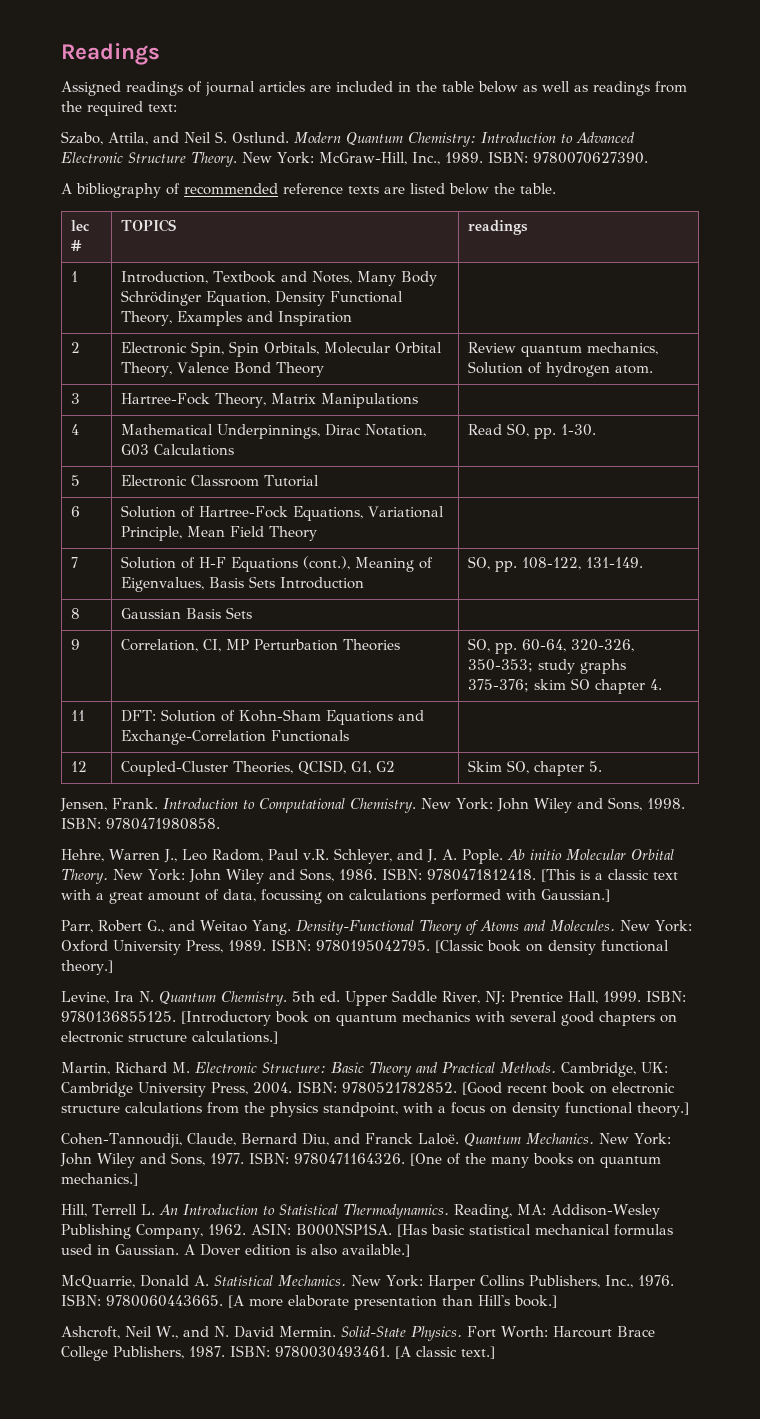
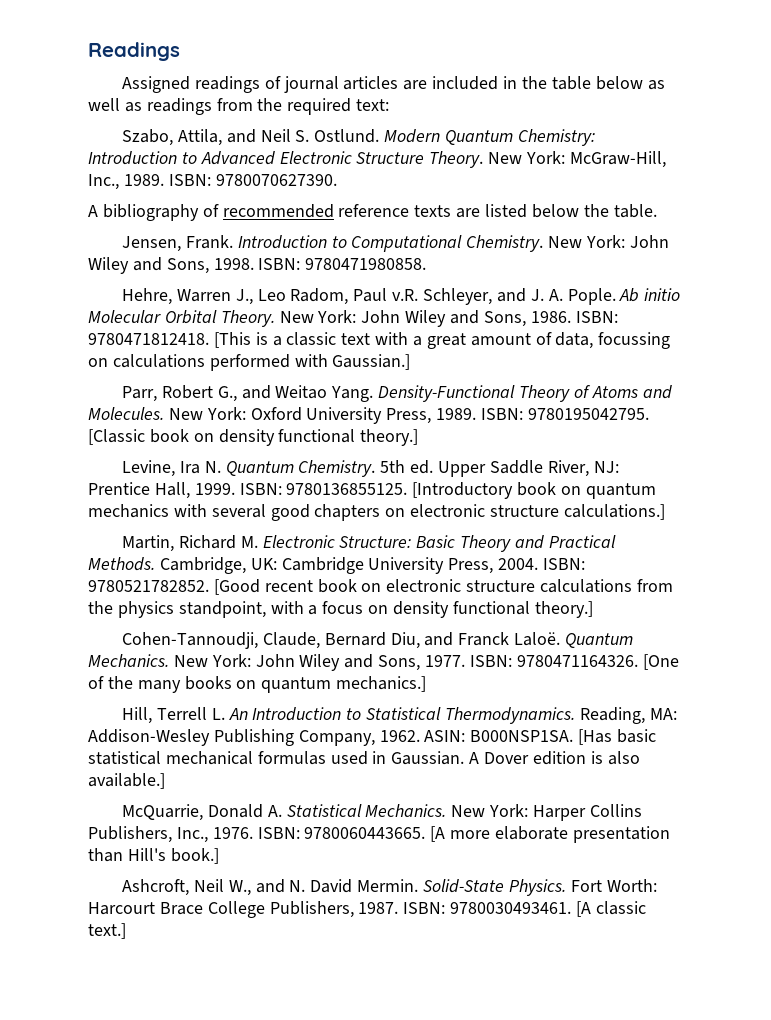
- lec # | TOPICS | readings
- 1 | Introduction, Textbook and Notes, Many Body Schrödinger Equation, Density Functional Theory, Examples and Inspiration |
- 2 | Electronic Spin, Spin Orbitals, Molecular Orbital Theory, Valence Bond Theory | Review quantum mechanics, Solution of hydrogen atom.
- 3 | Hartree-Fock Theory, Matrix Manipulations |
- 4 | Mathematical Underpinnings, Dirac Notation, G03 Calculations | Read SO, pp. 1-30.
- 5 | Electronic Classroom Tutorial |
- 6 | Solution of Hartree-Fock Equations, Variational Principle, Mean Field Theory |
- 7 | Solution of H-F Equations (cont.), Meaning of Eigenvalues, Basis Sets Introduction | SO, pp. 108-122, 131-149.
- 8 | Gaussian Basis Sets |
- 9 | Correlation, CI, MP Perturbation Theories | SO, pp. 60-64, 320-326, 350-353; study graphs 375-376; skim SO chapter 4.
- 11 | DFT: Solution of Kohn-Sham Equations and Exchange-Correlation Functionals |
- 12 | Coupled-Cluster Theories, QCISD, G1, G2 | Skim SO, chapter 5.

